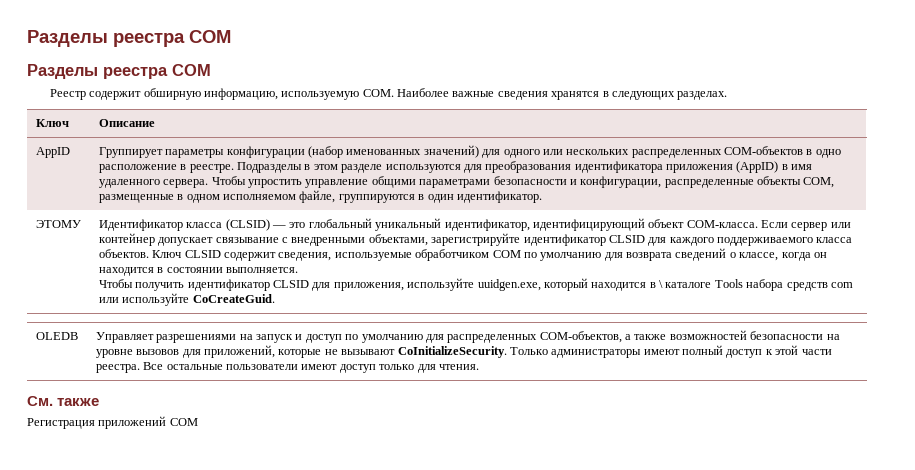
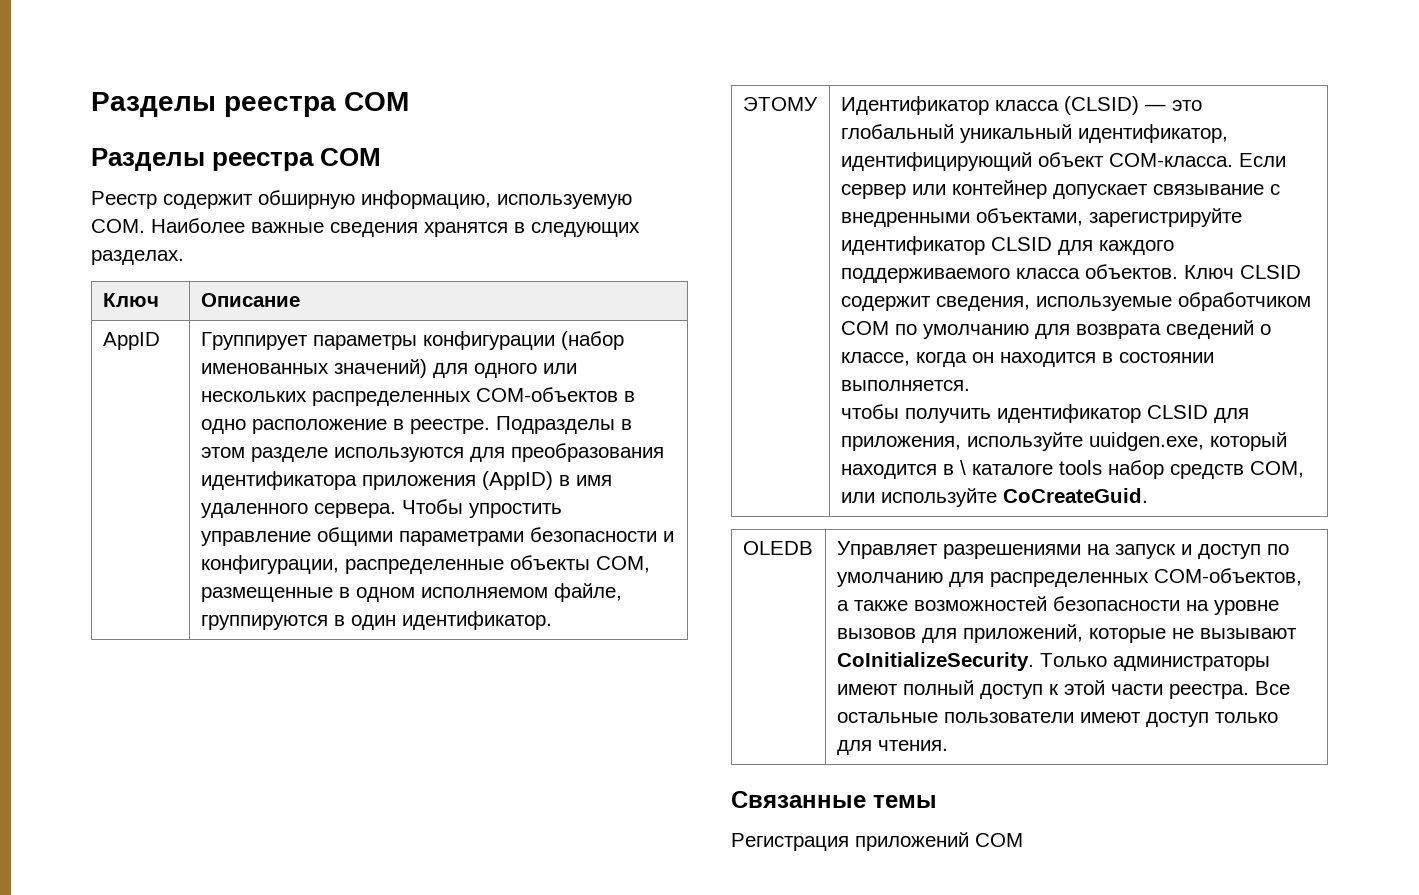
- Чтобы получить идентификатор CLSID для приложения, используйте uuidgen.exe, который находится в \ каталоге Tools набора средств com или используйте CoCreateGuid.
+ чтобы получить идентификатор CLSID для приложения, используйте uuidgen.exe, который находится в \ каталоге tools набор средств COM, или используйте CoCreateGuid.
- См. также
+ Связанные темы

